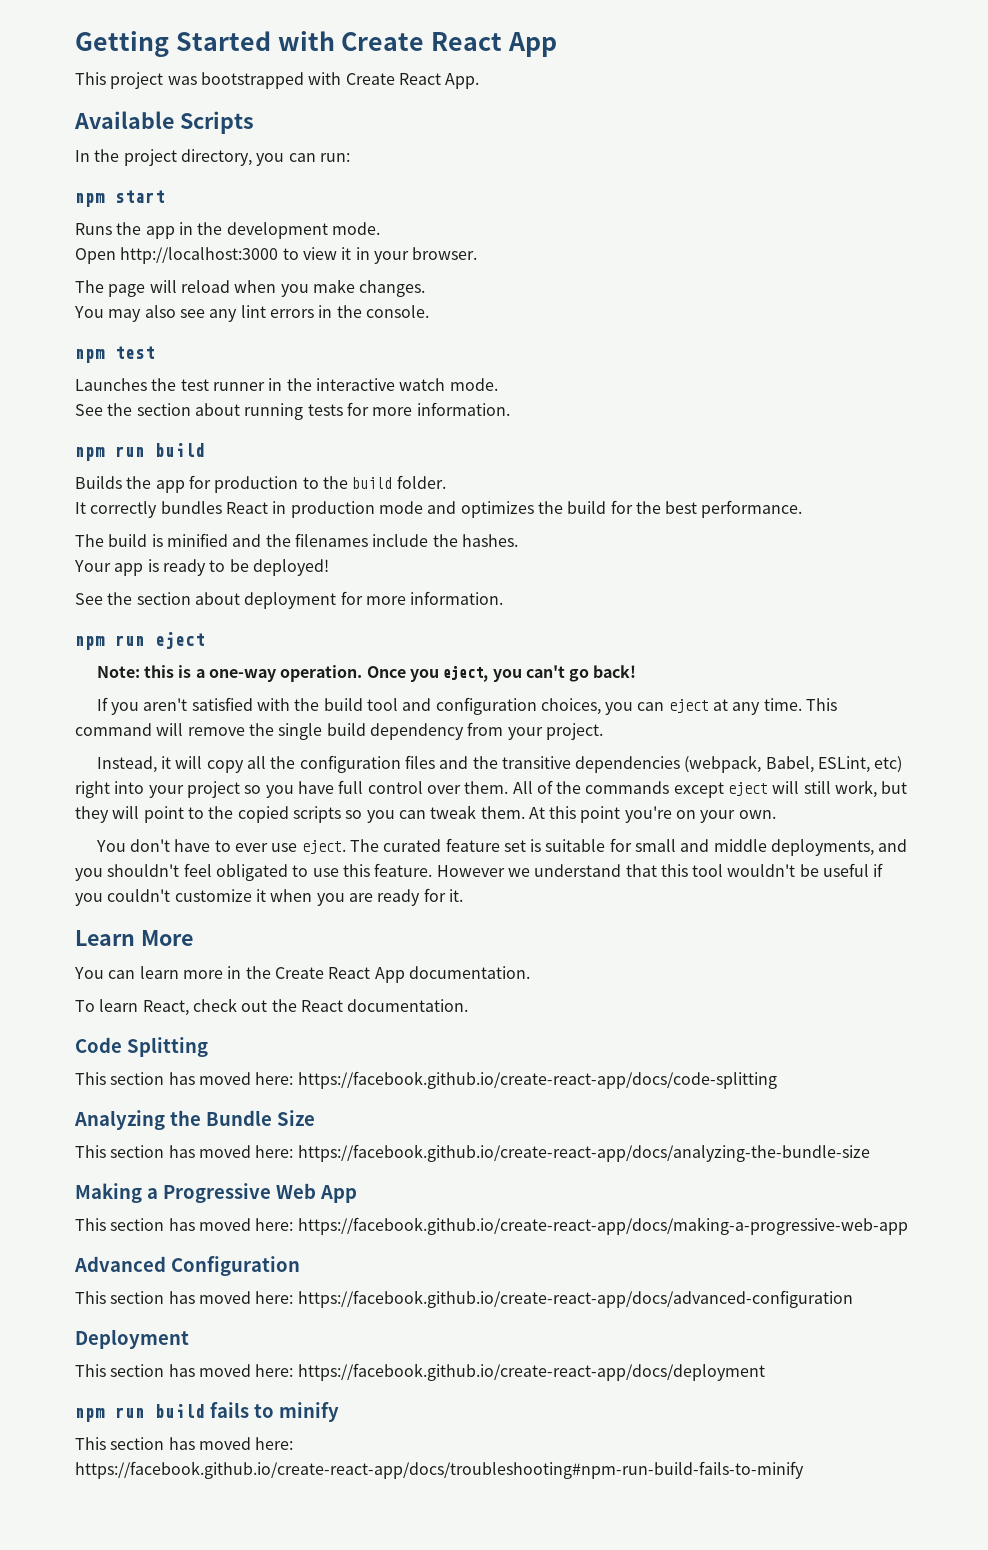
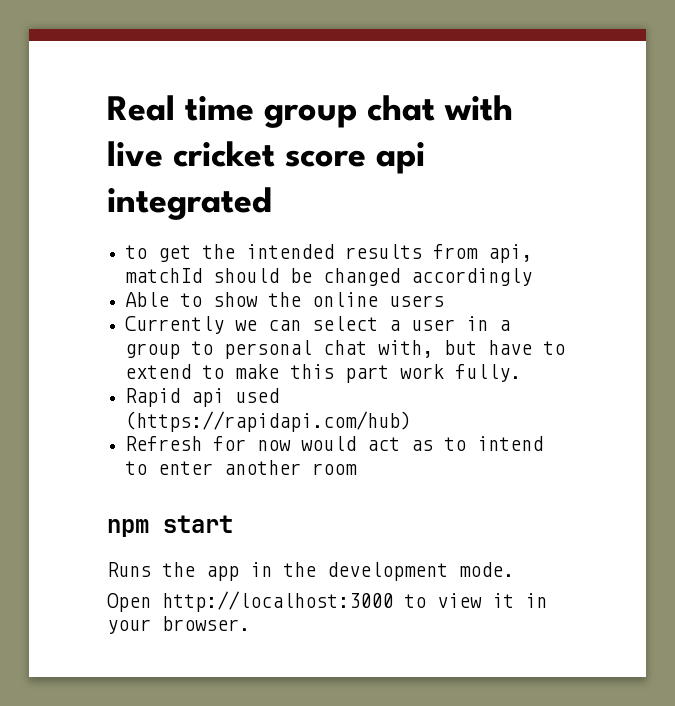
- Getting Started with Create React App
- This project was bootstrapped with Create React App.
- Available Scripts
- In the project directory, you can run:
+ Real time group chat with live cricket score api integrated
+ to get the intended results from api, matchId should be changed accordingly
+ Able to show the online users
+ Currently we can select a user in a group to personal chat with, but have to extend to make this part work fully.
+ Rapid api used (https://rapidapi.com/hub)
+ Refresh for now would act as to intend to enter another room
- The page will reload when you make changes.
- You may also see any lint errors in the console.
- npm test
- Launches the test runner in the interactive watch mode.
- See the section about running tests for more information.
- npm run build
- Builds the app for production to the build folder.
- It correctly bundles React in production mode and optimizes the build for the best performance.
- The build is minified and the filenames include the hashes.
- Your app is ready to be deployed!
- See the section about deployment for more information.
- npm run eject
- Note: this is a one-way operation. Once you eject, you can't go back!
- If you aren't satisfied with the build tool and configuration choices, you can eject at any time. This command will remove the single build dependency from your project.
- Instead, it will copy all the configuration files and the transitive dependencies (webpack, Babel, ESLint, etc) right into your project so you have full control over them. All of the commands except eject will still work, but they will point to the copied scripts so you can tweak them. At this point you're on your own.
- You don't have to ever use eject. The curated feature set is suitable for small and middle deployments, and you shouldn't feel obligated to use this feature. However we understand that this tool wouldn't be useful if you couldn't customize it when you are ready for it.
- Learn More
- You can learn more in the Create React App documentation.
- To learn React, check out the React documentation.
- Code Splitting
- This section has moved here: https://facebook.github.io/create-react-app/docs/code-splitting
- Analyzing the Bundle Size
- This section has moved here: https://facebook.github.io/create-react-app/docs/analyzing-the-bundle-size
- Making a Progressive Web App
- This section has moved here: https://facebook.github.io/create-react-app/docs/making-a-progressive-web-app
- Advanced Configuration
- This section has moved here: https://facebook.github.io/create-react-app/docs/advanced-configuration
- Deployment
- This section has moved here: https://facebook.github.io/create-react-app/docs/deployment
- npm run build fails to minify
- This section has moved here: https://facebook.github.io/create-react-app/docs/troubleshooting#npm-run-build-fails-to-minify

